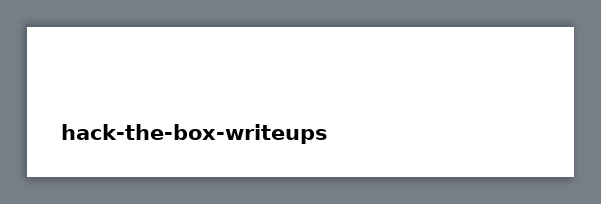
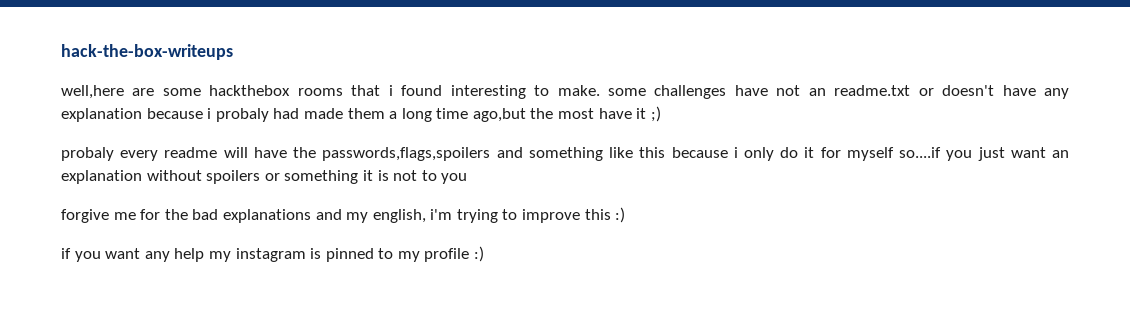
+ well,here are some hackthebox rooms that i found interesting to make. some challenges have not an readme.txt or doesn't have any explanation because i probaly had made them a long time ago,but the most have it ;)
+ probaly every readme will have the passwords,flags,spoilers and something like this because i only do it for myself so....if you just want an explanation without spoilers or something it is not to you
+ forgive me for the bad explanations and my english, i'm trying to improve this :)
+ if you want any help my instagram is pinned to my profile :)

